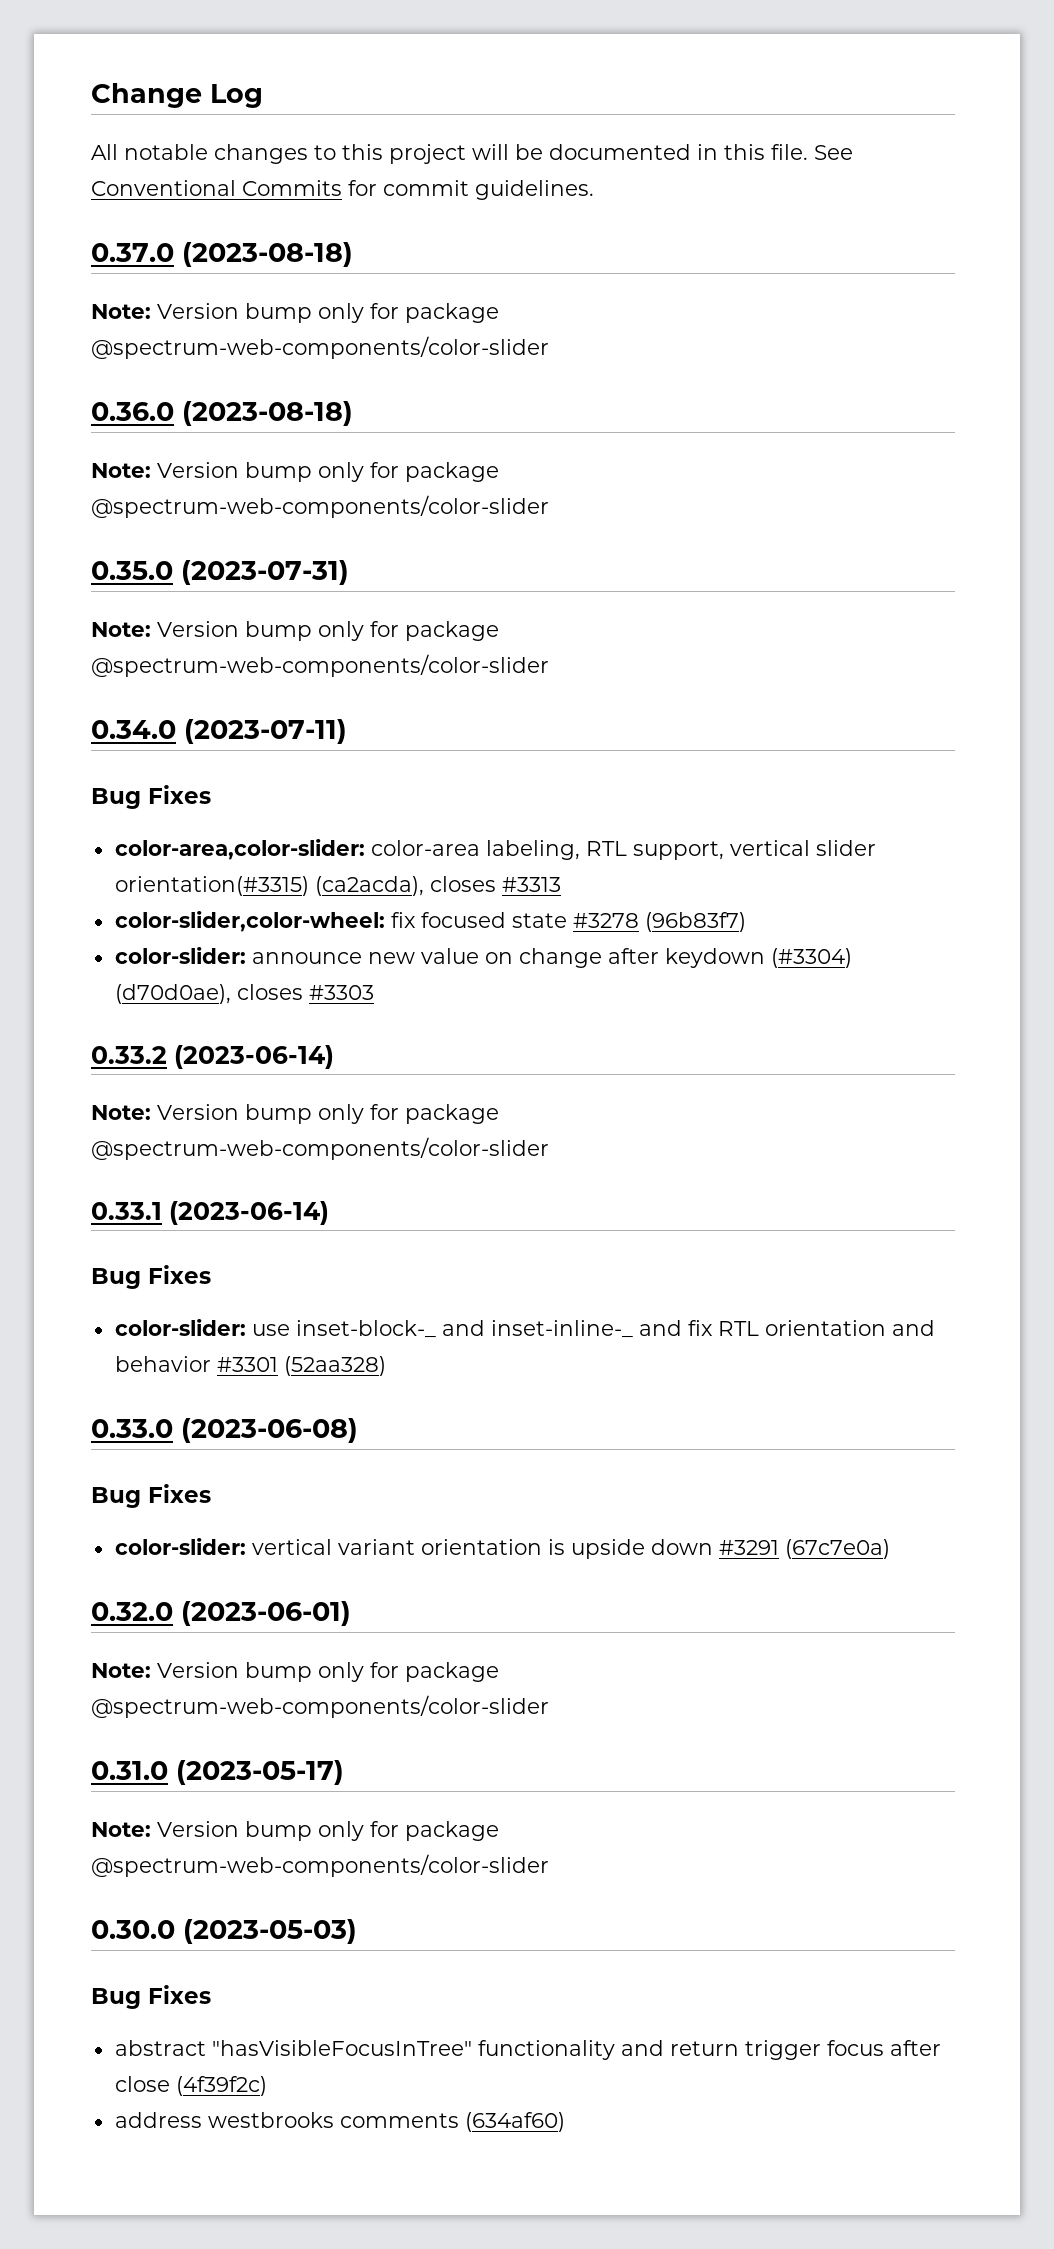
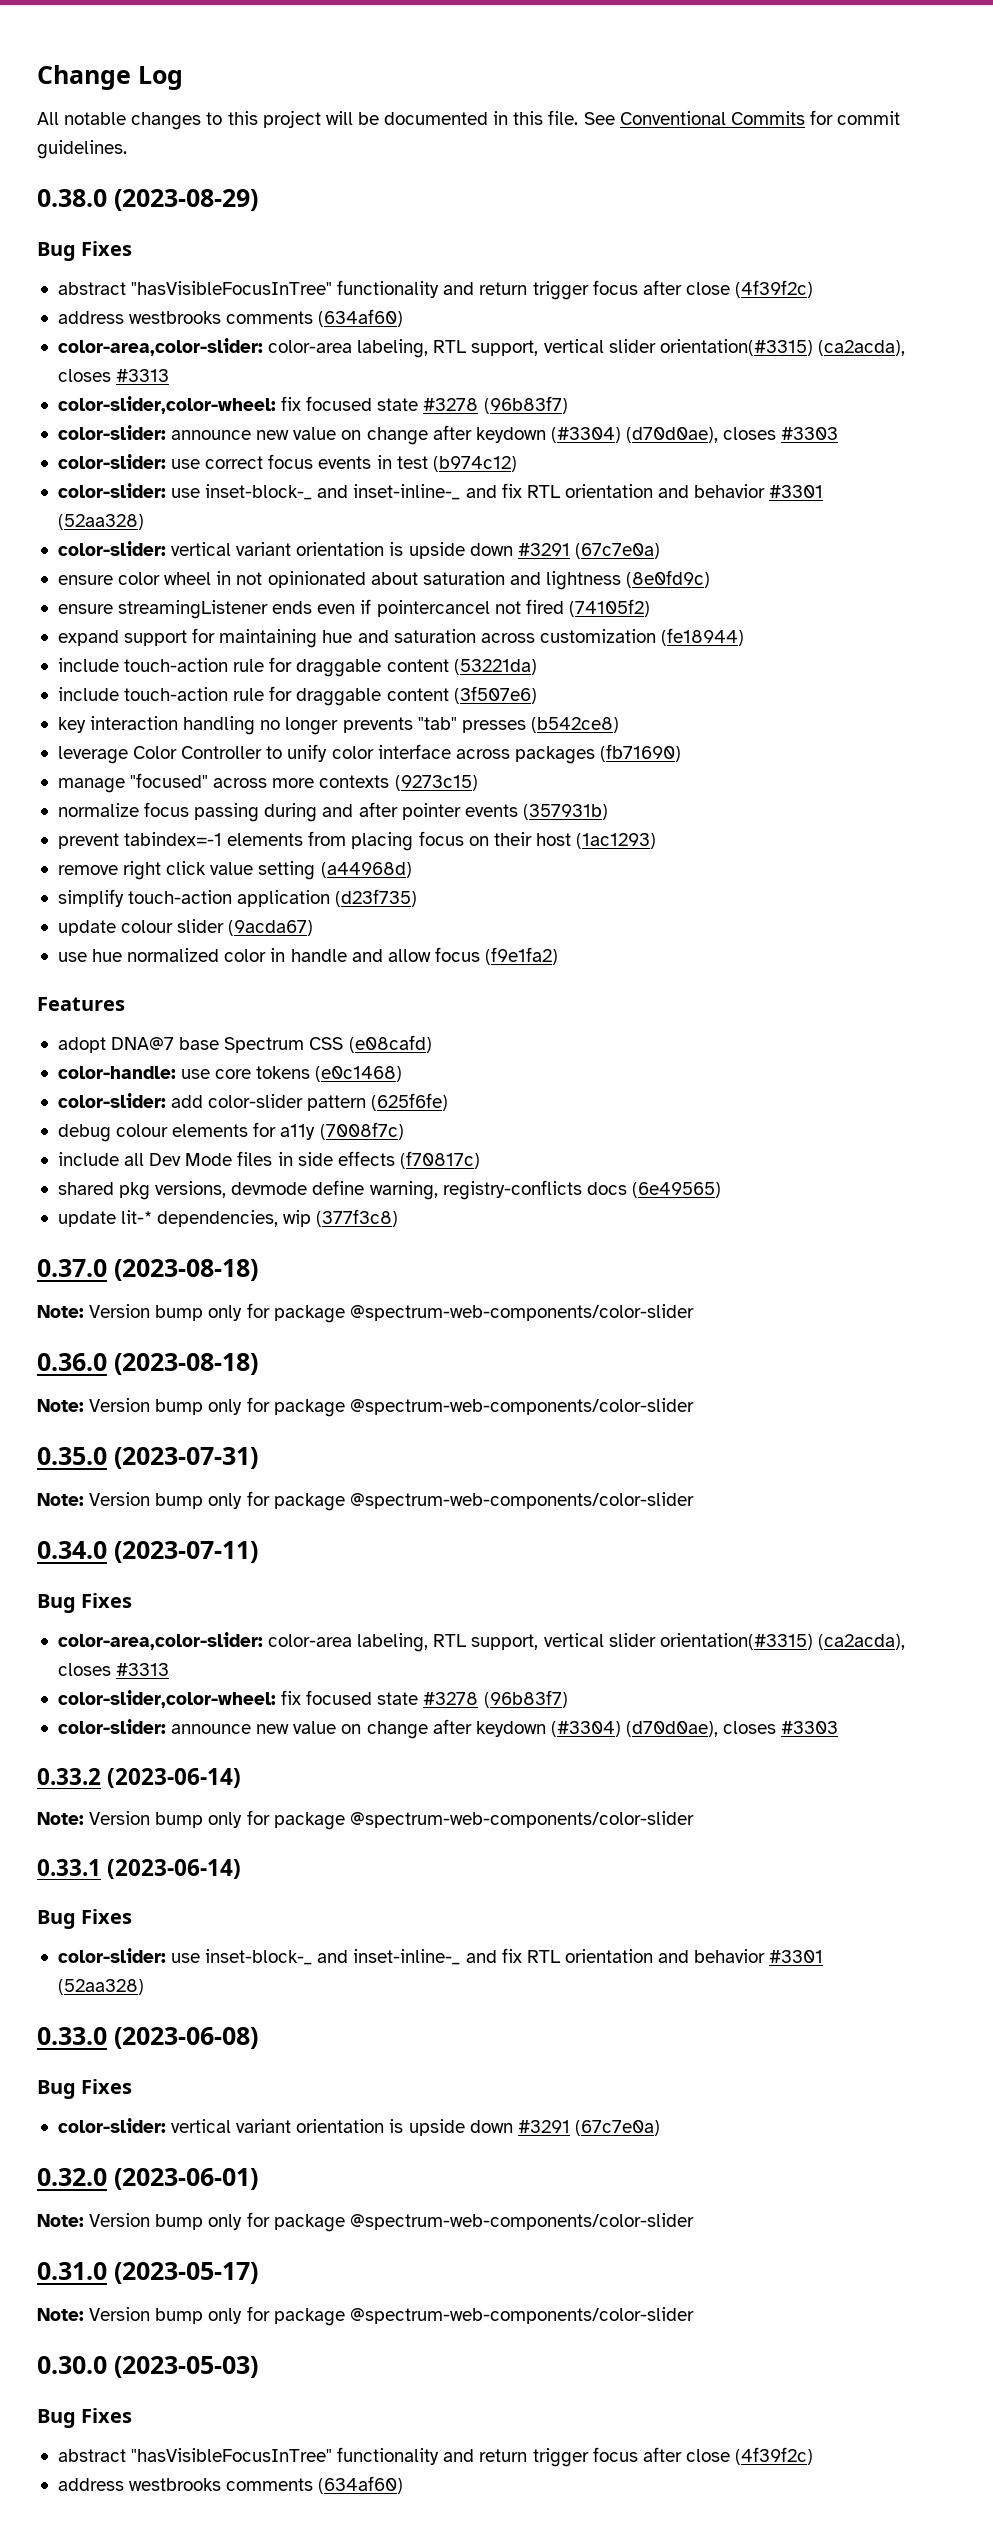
+ 0.38.0 (2023-08-29)
+ Bug Fixes
+ abstract "hasVisibleFocusInTree" functionality and return trigger focus after close (4f39f2c)
+ address westbrooks comments (634af60)
+ color-area,color-slider: color-area labeling, RTL support, vertical slider orientation(#3315) (ca2acda), closes #3313
+ color-slider,color-wheel: fix focused state #3278 (96b83f7)
+ color-slider: announce new value on change after keydown (#3304) (d70d0ae), closes #3303
+ color-slider: use correct focus events in test (b974c12)
+ color-slider: use inset-block-_ and inset-inline-_ and fix RTL orientation and behavior #3301 (52aa328)
+ color-slider: vertical variant orientation is upside down #3291 (67c7e0a)
+ ensure color wheel in not opinionated about saturation and lightness (8e0fd9c)
+ ensure streamingListener ends even if pointercancel not fired (74105f2)
+ expand support for maintaining hue and saturation across customization (fe18944)
+ include touch-action rule for draggable content (53221da)
+ include touch-action rule for draggable content (3f507e6)
+ key interaction handling no longer prevents "tab" presses (b542ce8)
+ leverage Color Controller to unify color interface across packages (fb71690)
+ manage "focused" across more contexts (9273c15)
+ normalize focus passing during and after pointer events (357931b)
+ prevent tabindex=-1 elements from placing focus on their host (1ac1293)
+ remove right click value setting (a44968d)
+ simplify touch-action application (d23f735)
+ update colour slider (9acda67)
+ use hue normalized color in handle and allow focus (f9e1fa2)
+ Features
+ adopt DNA@7 base Spectrum CSS (e08cafd)
+ color-handle: use core tokens (e0c1468)
+ color-slider: add color-slider pattern (625f6fe)
+ debug colour elements for a11y (7008f7c)
+ include all Dev Mode files in side effects (f70817c)
+ shared pkg versions, devmode define warning, registry-conflicts docs (6e49565)
+ update lit-* dependencies, wip (377f3c8)

